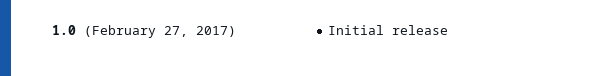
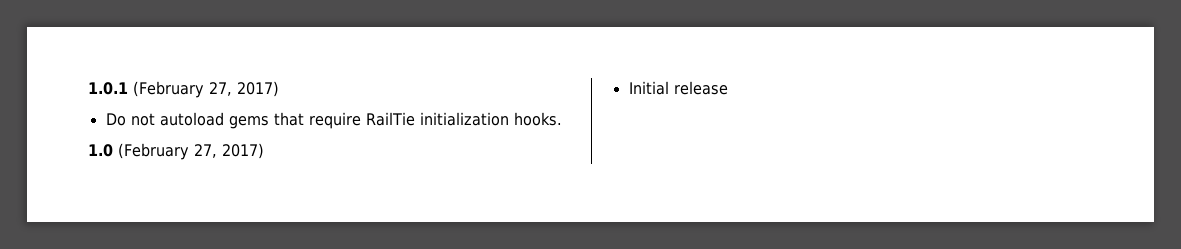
+ 1.0.1 (February 27, 2017)
+ Do not autoload gems that require RailTie initialization hooks.

